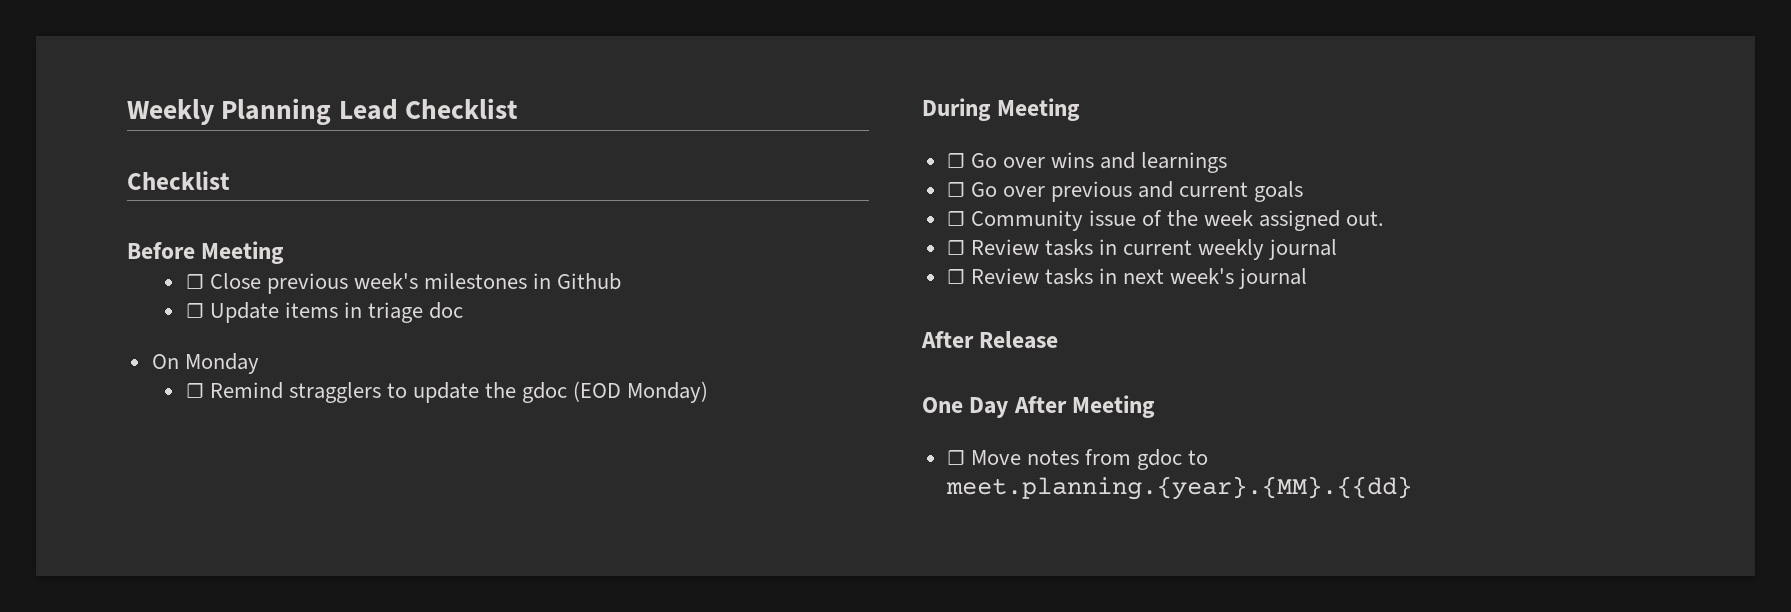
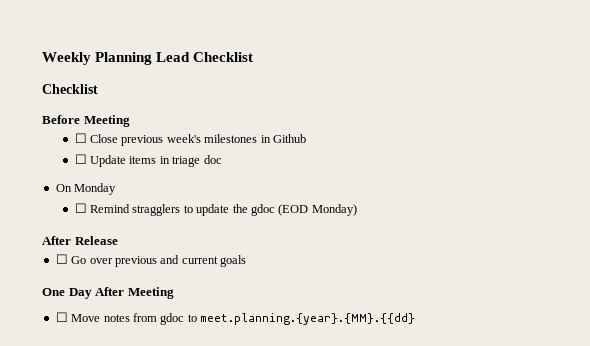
- During Meeting
- ☐ Go over wins and learnings
+ After Release
- ☐ Community issue of the week assigned out.
- ☐ Review tasks in current weekly journal
- ☐ Review tasks in next week's journal
- After Release

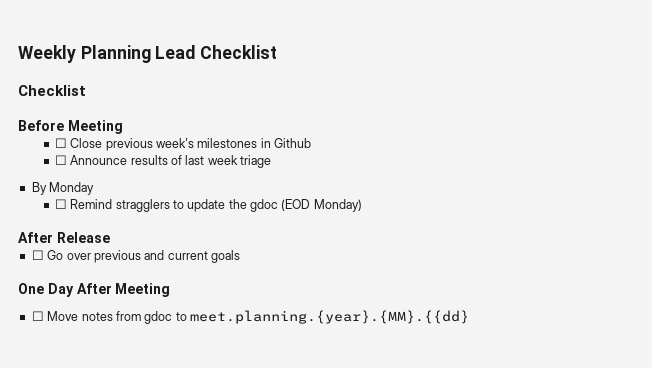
- ☐ Update items in triage doc
- On Monday
+ ☐ Announce results of last week triage
+ By Monday

